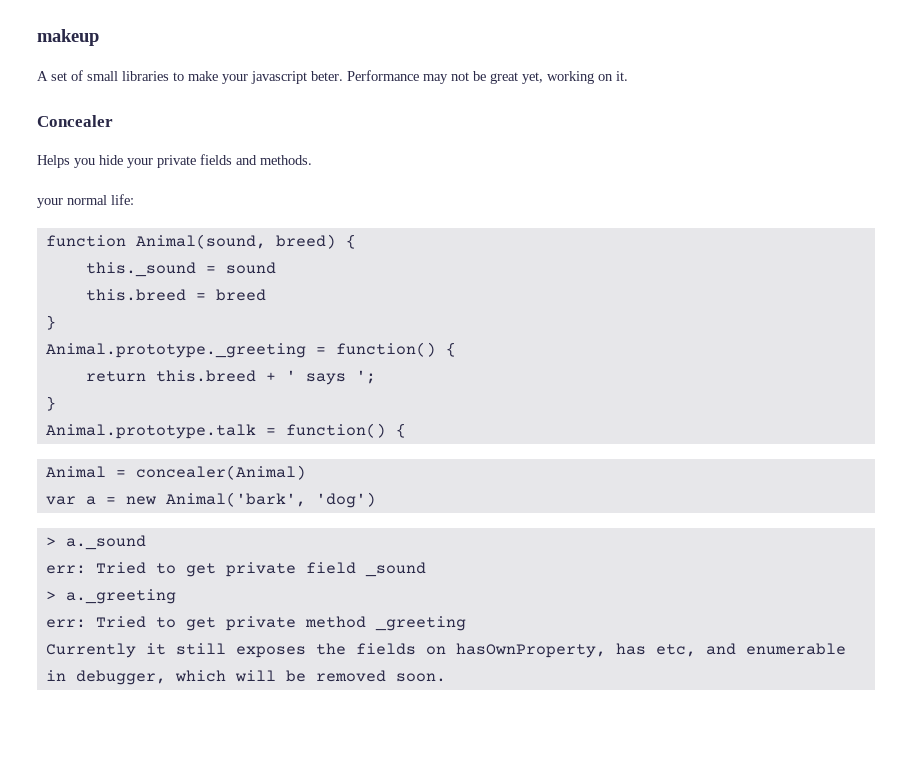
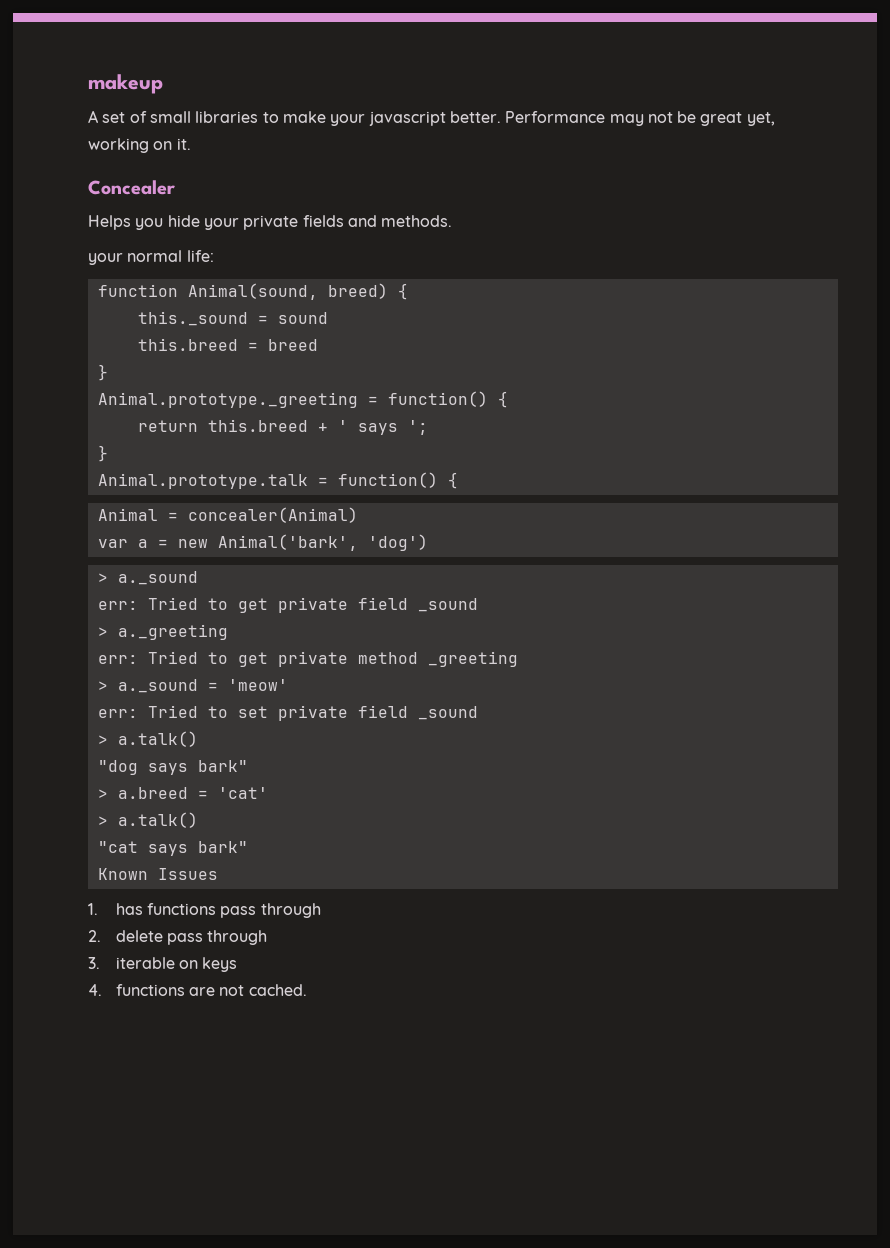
- A set of small libraries to make your javascript beter.
+ A set of small libraries to make your javascript better.
- Currently it still exposes the fields on hasOwnProperty, has etc, and enumerable in debugger, which will be removed soon.
+ > a._sound = 'meow'
+ err: Tried to set private field _sound
+ > a.talk()
+ "dog says bark"
+ > a.breed = 'cat'
+ > a.talk()
+ "cat says bark"
+ Known Issues
+ 1. has functions pass through
+ 2. delete pass through
+ 3. iterable on keys
+ 4. functions are not cached.

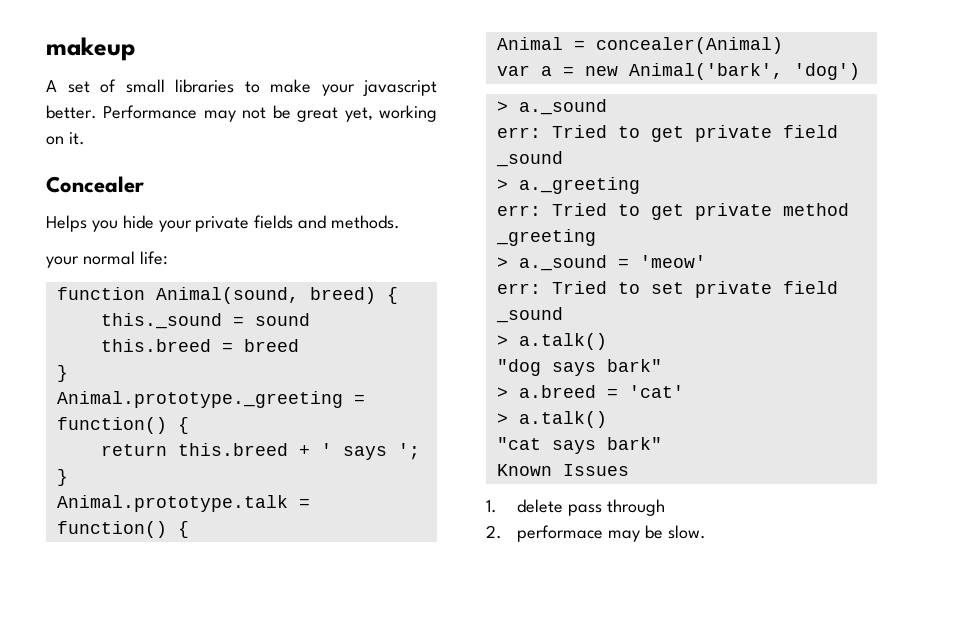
- 1. has functions pass through
- 2. delete pass through
- 3. iterable on keys
- 4. functions are not cached.
+ 1. delete pass through
+ 2. performace may be slow.

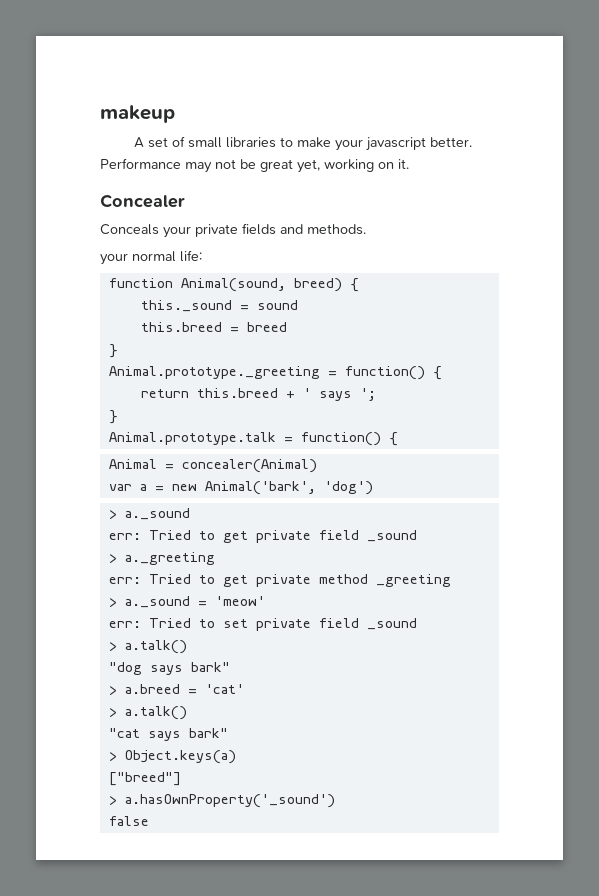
- Helps you hide your private fields and methods.
+ Conceals your private fields and methods.
- Known Issues
- 1. delete pass through
- 2. performace may be slow.
+ > Object.keys(a)
+ ["breed"]
+ > a.hasOwnProperty('_sound')
+ false

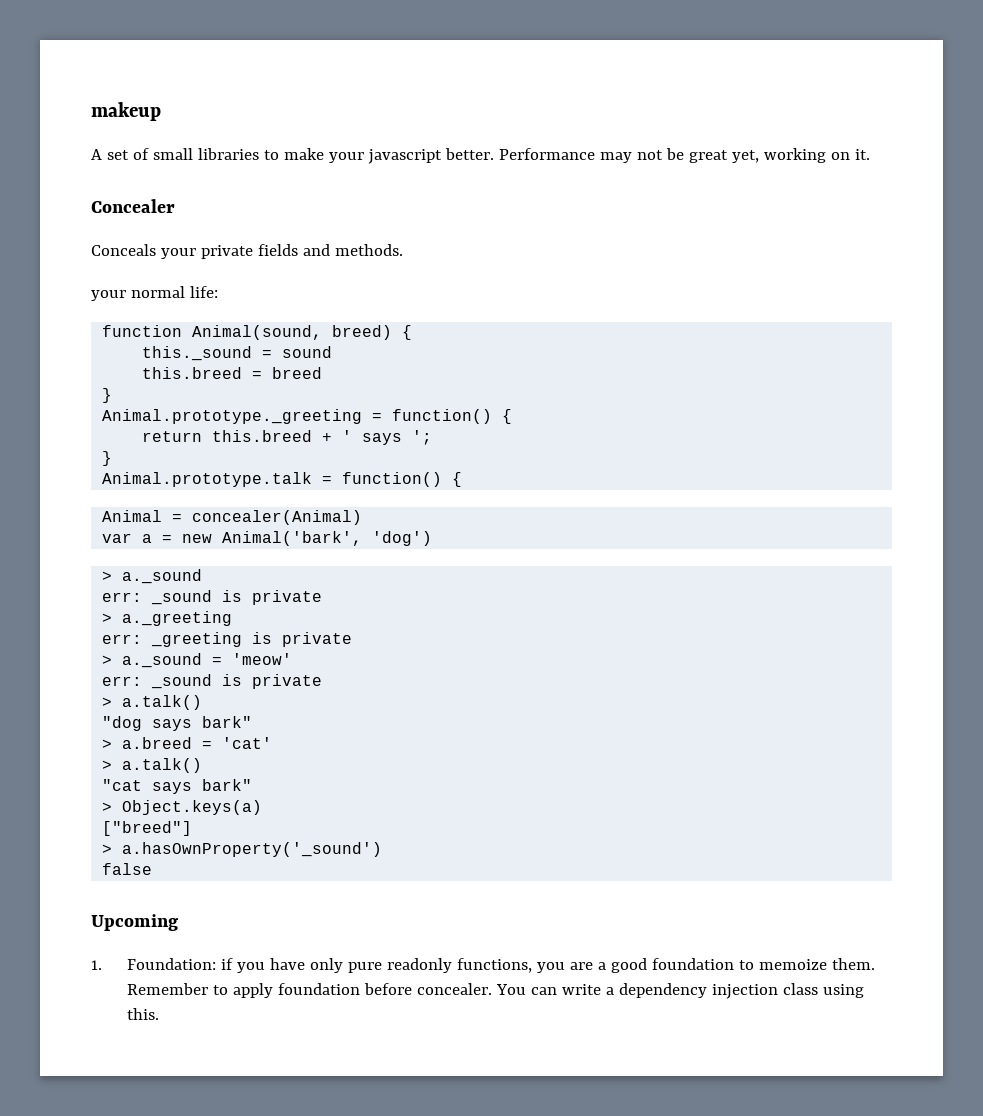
  var a = new Animal('bark', 'dog')
  > a._sound
- err: Tried to get private field _sound
+ err: _sound is private
- err: Tried to get private method _greeting
+ err: _greeting is private
  > a._sound = 'meow'
- err: Tried to set private field _sound
+ err: _sound is private
+ Upcoming
+ 1. Foundation: if you have only pure readonly functions, you are a good foundation to memoize them. Remember to apply foundation before concealer. You can write a dependency injection class using this.

